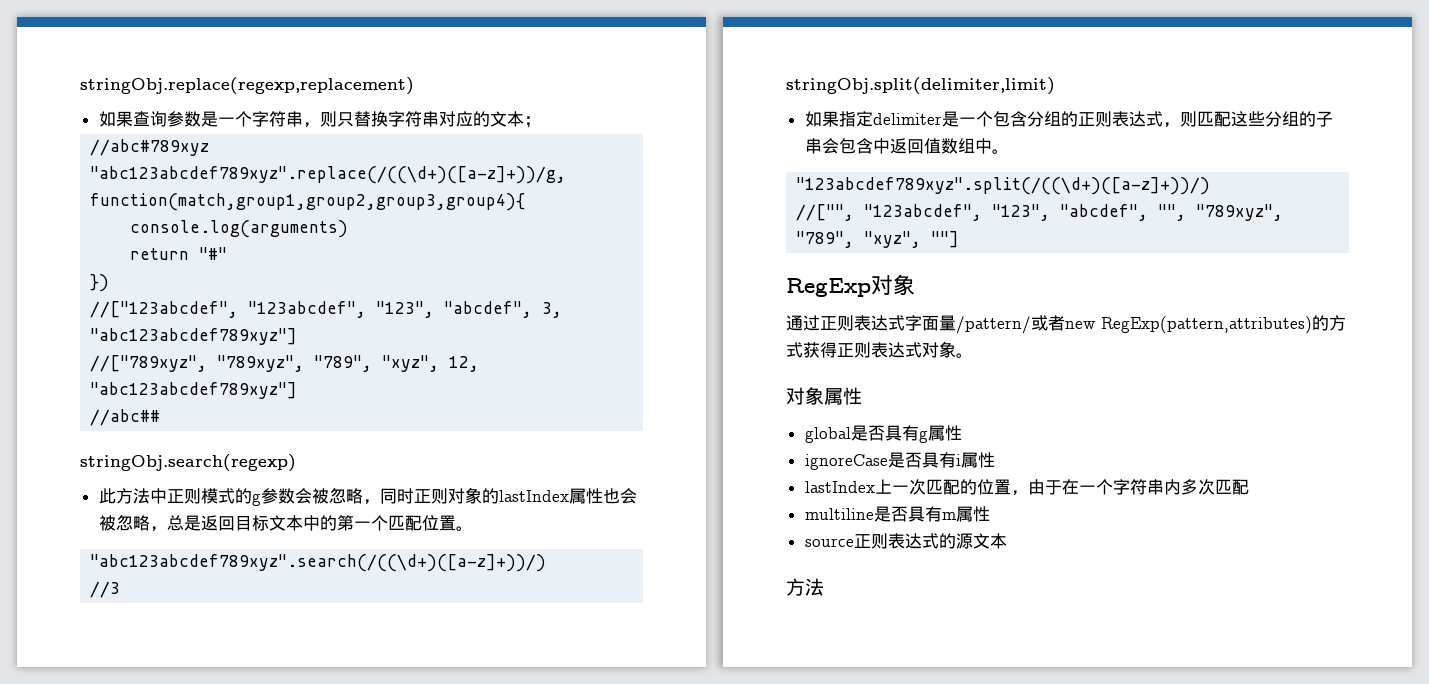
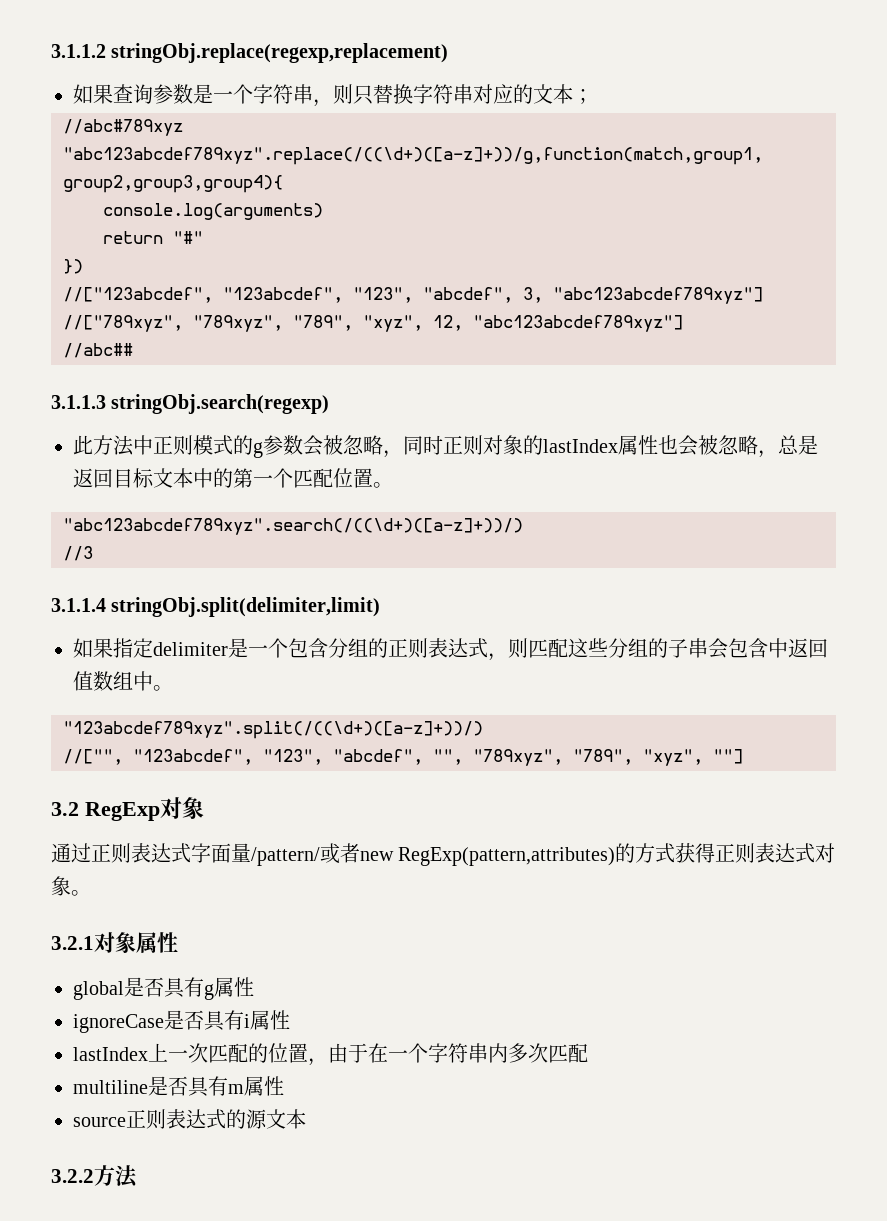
- stringObj.replace(regexp,replacement)
+ 3.1.1.2 stringObj.replace(regexp,replacement)
- stringObj.search(regexp)
+ 3.1.1.3 stringObj.search(regexp)
- stringObj.split(delimiter,limit)
+ 3.1.1.4 stringObj.split(delimiter,limit)
- RegExp对象
+ 3.2 RegExp对象
- 对象属性
+ 3.2.1对象属性
  source正则表达式的源文本
- 方法
+ 3.2.2方法

